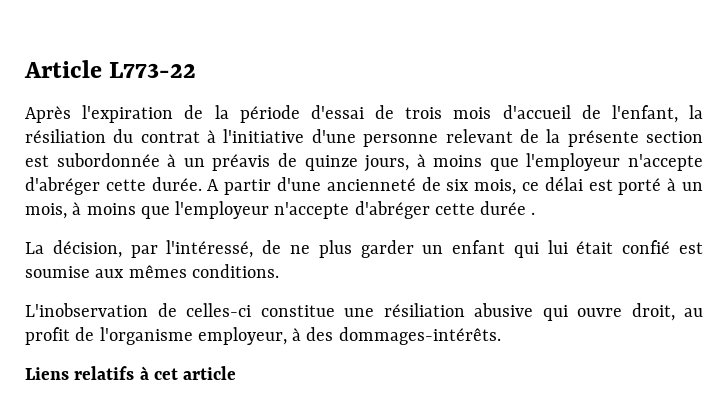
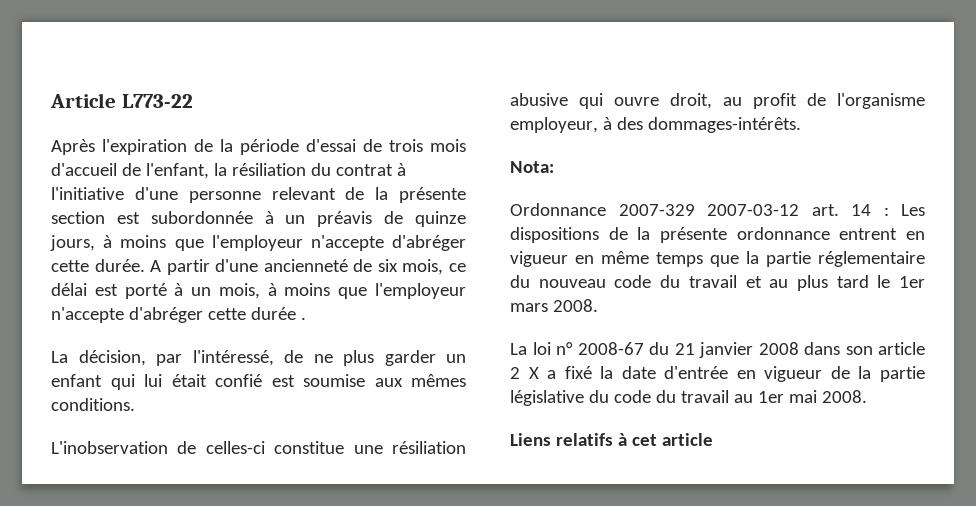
+ Nota:
+ Ordonnance 2007-329 2007-03-12 art. 14 : Les dispositions de la présente ordonnance entrent en vigueur en même temps que la partie réglementaire du nouveau code du travail et au plus tard le 1er mars 2008.
+ La loi n° 2008-67 du 21 janvier 2008 dans son article 2 X a fixé la date d'entrée en vigueur de la partie législative du code du travail au 1er mai 2008.

